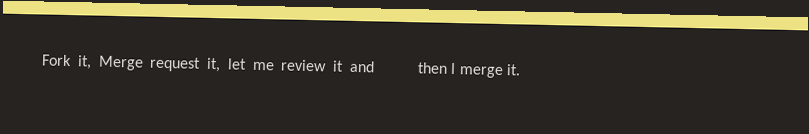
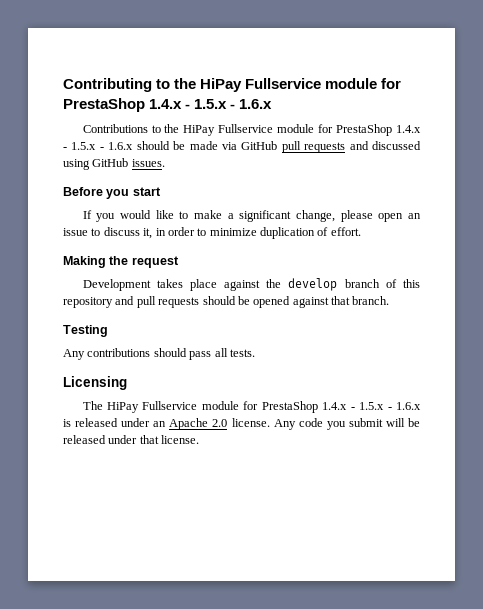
- Fork it, Merge request it, let me review it and then I merge it.
+ Contributing to the HiPay Fullservice module for PrestaShop 1.4.x - 1.5.x - 1.6.x
+ Contributions to the HiPay Fullservice module for PrestaShop 1.4.x - 1.5.x - 1.6.x should be made via GitHub pull requests and discussed using GitHub issues.
+ Before you start
+ If you would like to make a significant change, please open an issue to discuss it, in order to minimize duplication of effort.
+ Making the request
+ Development takes place against the develop branch of this repository and pull requests should be opened against that branch.
+ Testing
+ Any contributions should pass all tests.
+ Licensing
+ The HiPay Fullservice module for PrestaShop 1.4.x - 1.5.x - 1.6.x is released under an Apache 2.0 license. Any code you submit will be released under that license.

